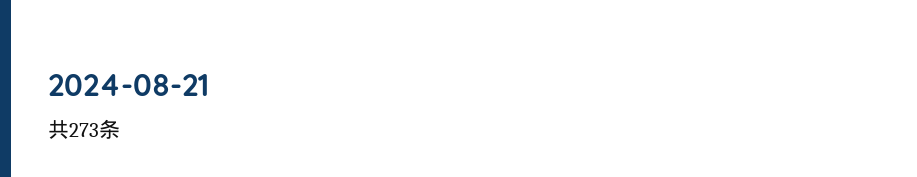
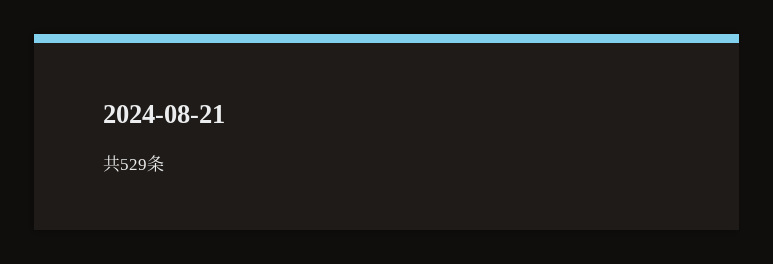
- 共273条
+ 共529条

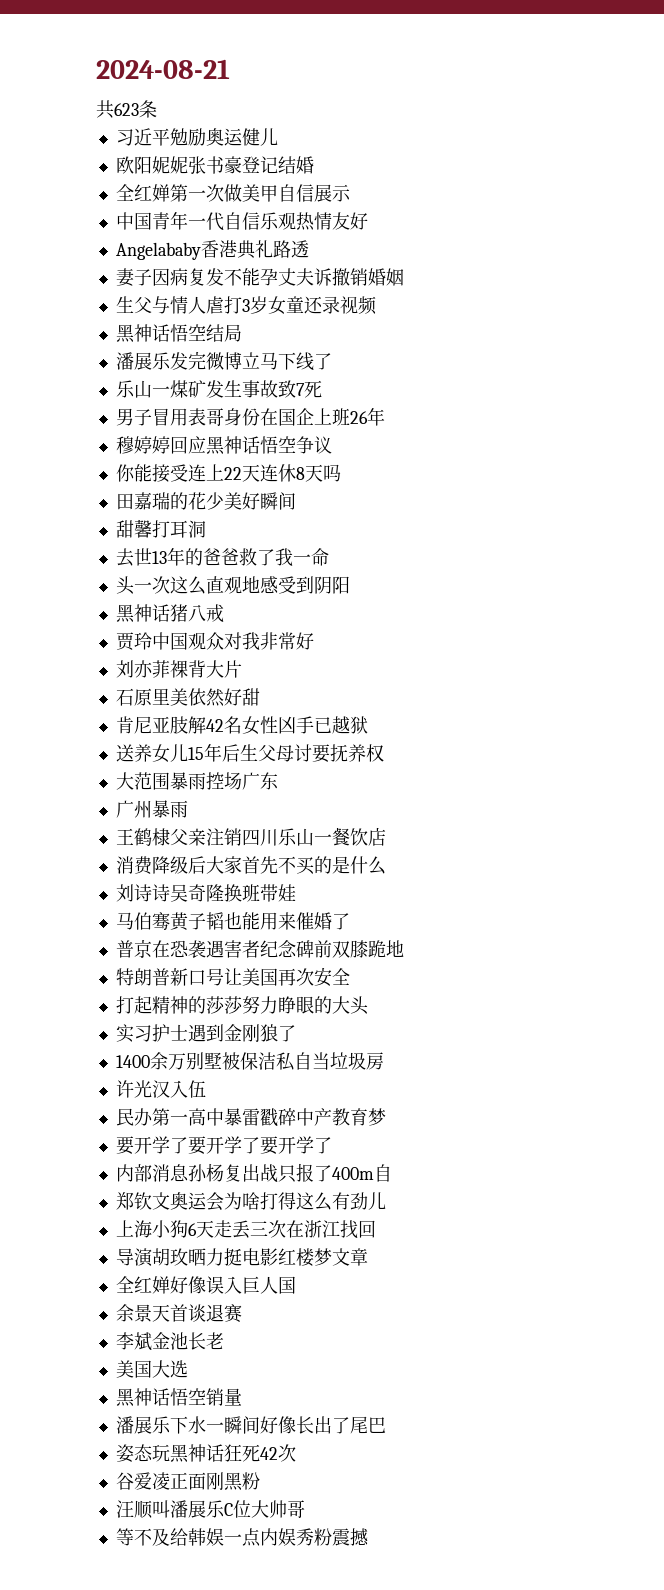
- 共529条
+ 共623条
+ 习近平勉励奥运健儿
+ 欧阳妮妮张书豪登记结婚
+ 全红婵第一次做美甲自信展示
+ 中国青年一代自信乐观热情友好
+ Angelababy香港典礼路透
+ 妻子因病复发不能孕丈夫诉撤销婚姻
+ 生父与情人虐打3岁女童还录视频
+ 黑神话悟空结局
+ 潘展乐发完微博立马下线了
+ 乐山一煤矿发生事故致7死
+ 男子冒用表哥身份在国企上班26年
+ 穆婷婷回应黑神话悟空争议
+ 你能接受连上22天连休8天吗
+ 田嘉瑞的花少美好瞬间
+ 甜馨打耳洞
+ 去世13年的爸爸救了我一命
+ 头一次这么直观地感受到阴阳
+ 黑神话猪八戒
+ 贾玲中国观众对我非常好
+ 刘亦菲裸背大片
+ 石原里美依然好甜
+ 肯尼亚肢解42名女性凶手已越狱
+ 送养女儿15年后生父母讨要抚养权
+ 大范围暴雨控场广东
+ 广州暴雨
+ 王鹤棣父亲注销四川乐山一餐饮店
+ 消费降级后大家首先不买的是什么
+ 刘诗诗吴奇隆换班带娃
+ 马伯骞黄子韬也能用来催婚了
+ 普京在恐袭遇害者纪念碑前双膝跪地
+ 特朗普新口号让美国再次安全
+ 打起精神的莎莎努力睁眼的大头
+ 实习护士遇到金刚狼了
+ 1400余万别墅被保洁私自当垃圾房
+ 许光汉入伍
+ 民办第一高中暴雷戳碎中产教育梦
+ 要开学了要开学了要开学了
+ 内部消息孙杨复出战只报了400m自
+ 郑钦文奥运会为啥打得这么有劲儿
+ 上海小狗6天走丢三次在浙江找回
+ 导演胡玫晒力挺电影红楼梦文章
+ 全红婵好像误入巨人国
+ 余景天首谈退赛
+ 李斌金池长老
+ 美国大选
+ 黑神话悟空销量
+ 潘展乐下水一瞬间好像长出了尾巴
+ 姿态玩黑神话狂死42次
+ 谷爱凌正面刚黑粉
+ 汪顺叫潘展乐C位大帅哥
+ 等不及给韩娱一点内娱秀粉震撼

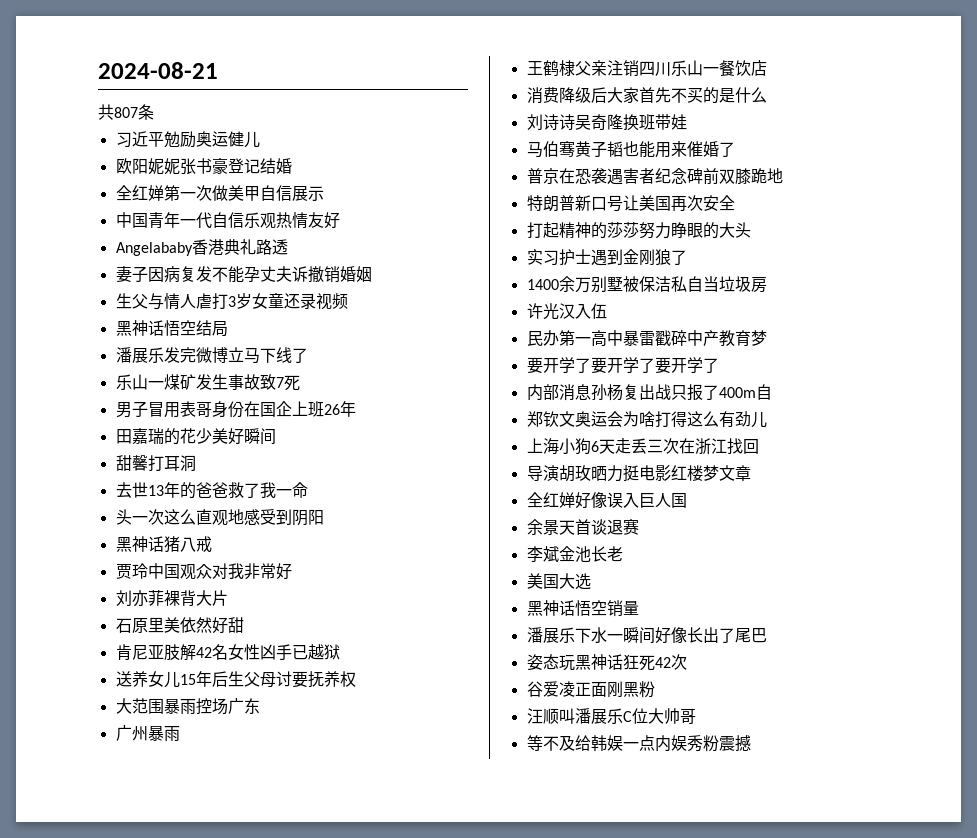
- 共623条
+ 共807条
- 穆婷婷回应黑神话悟空争议
- 你能接受连上22天连休8天吗

